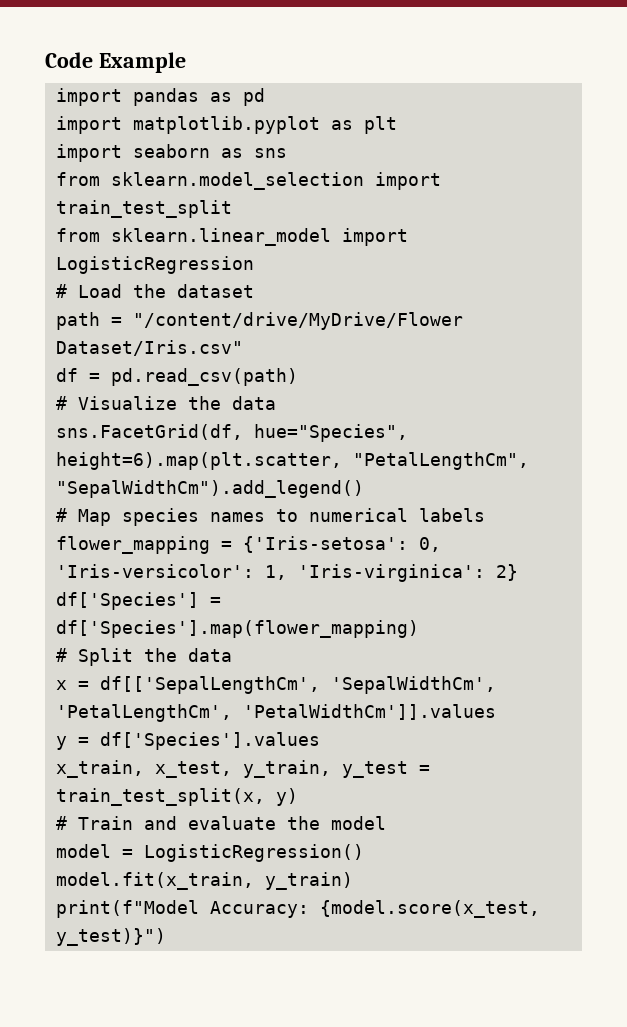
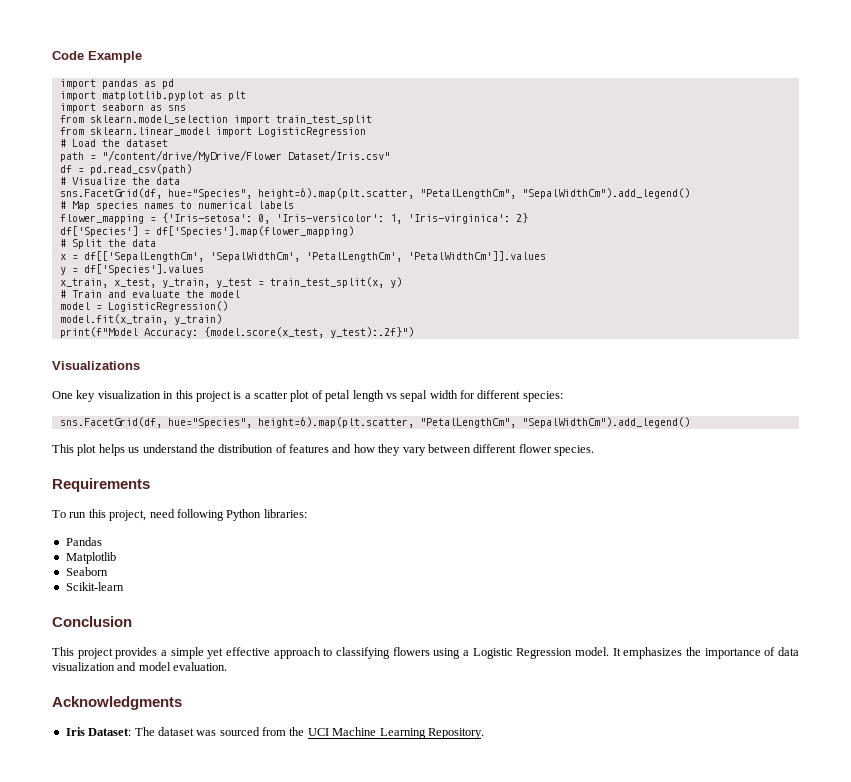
- print(f"Model Accuracy: {model.score(x_test, y_test)}")
+ print(f"Model Accuracy: {model.score(x_test, y_test):.2f}")
+ Visualizations
+ One key visualization in this project is a scatter plot of petal length vs sepal width for different species:
+ sns.FacetGrid(df, hue="Species", height=6).map(plt.scatter, "PetalLengthCm", "SepalWidthCm").add_legend()
+ This plot helps us understand the distribution of features and how they vary between different flower species.
+ Requirements
+ To run this project, need following Python libraries:
+ Pandas
+ Matplotlib
+ Seaborn
+ Scikit-learn
+ Conclusion
+ This project provides a simple yet effective approach to classifying flowers using a Logistic Regression model. It emphasizes the importance of data visualization and model evaluation.
+ Acknowledgments
+ Iris Dataset: The dataset was sourced from the UCI Machine Learning Repository.

